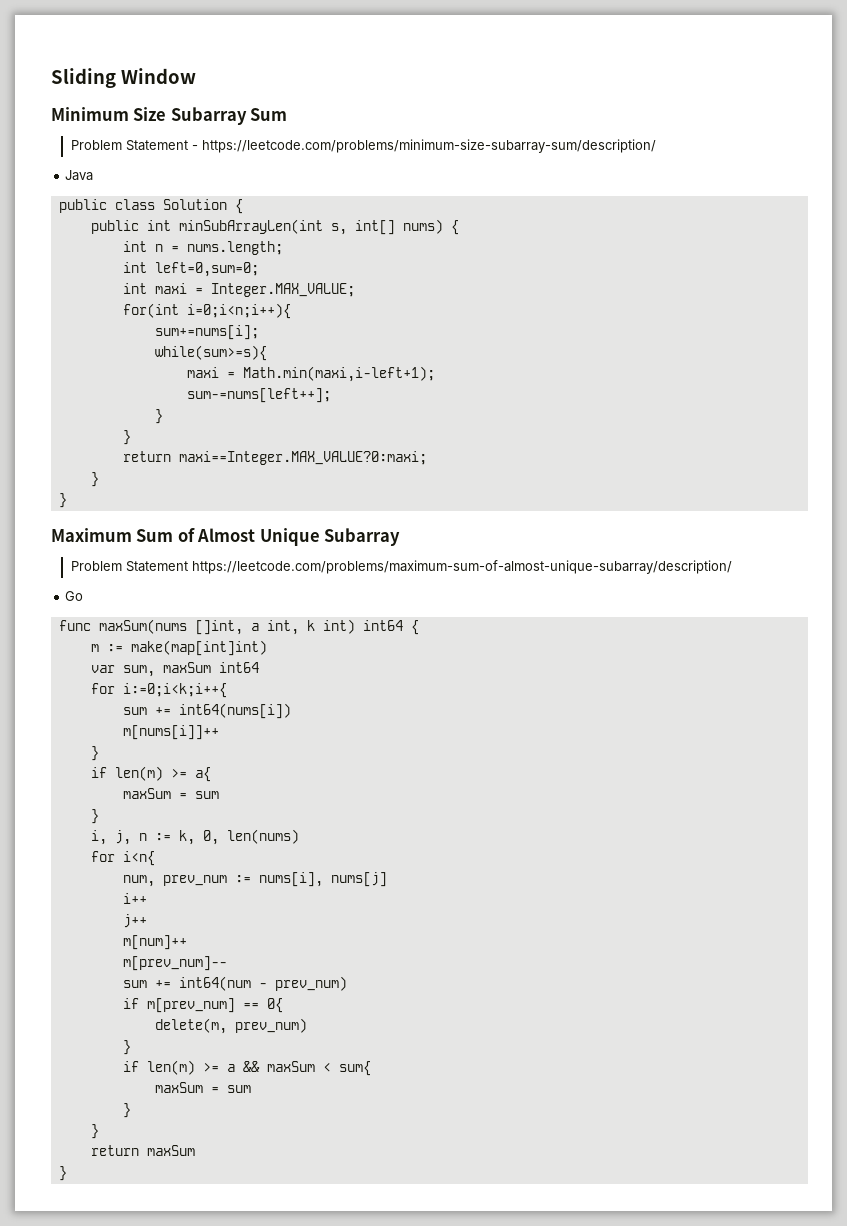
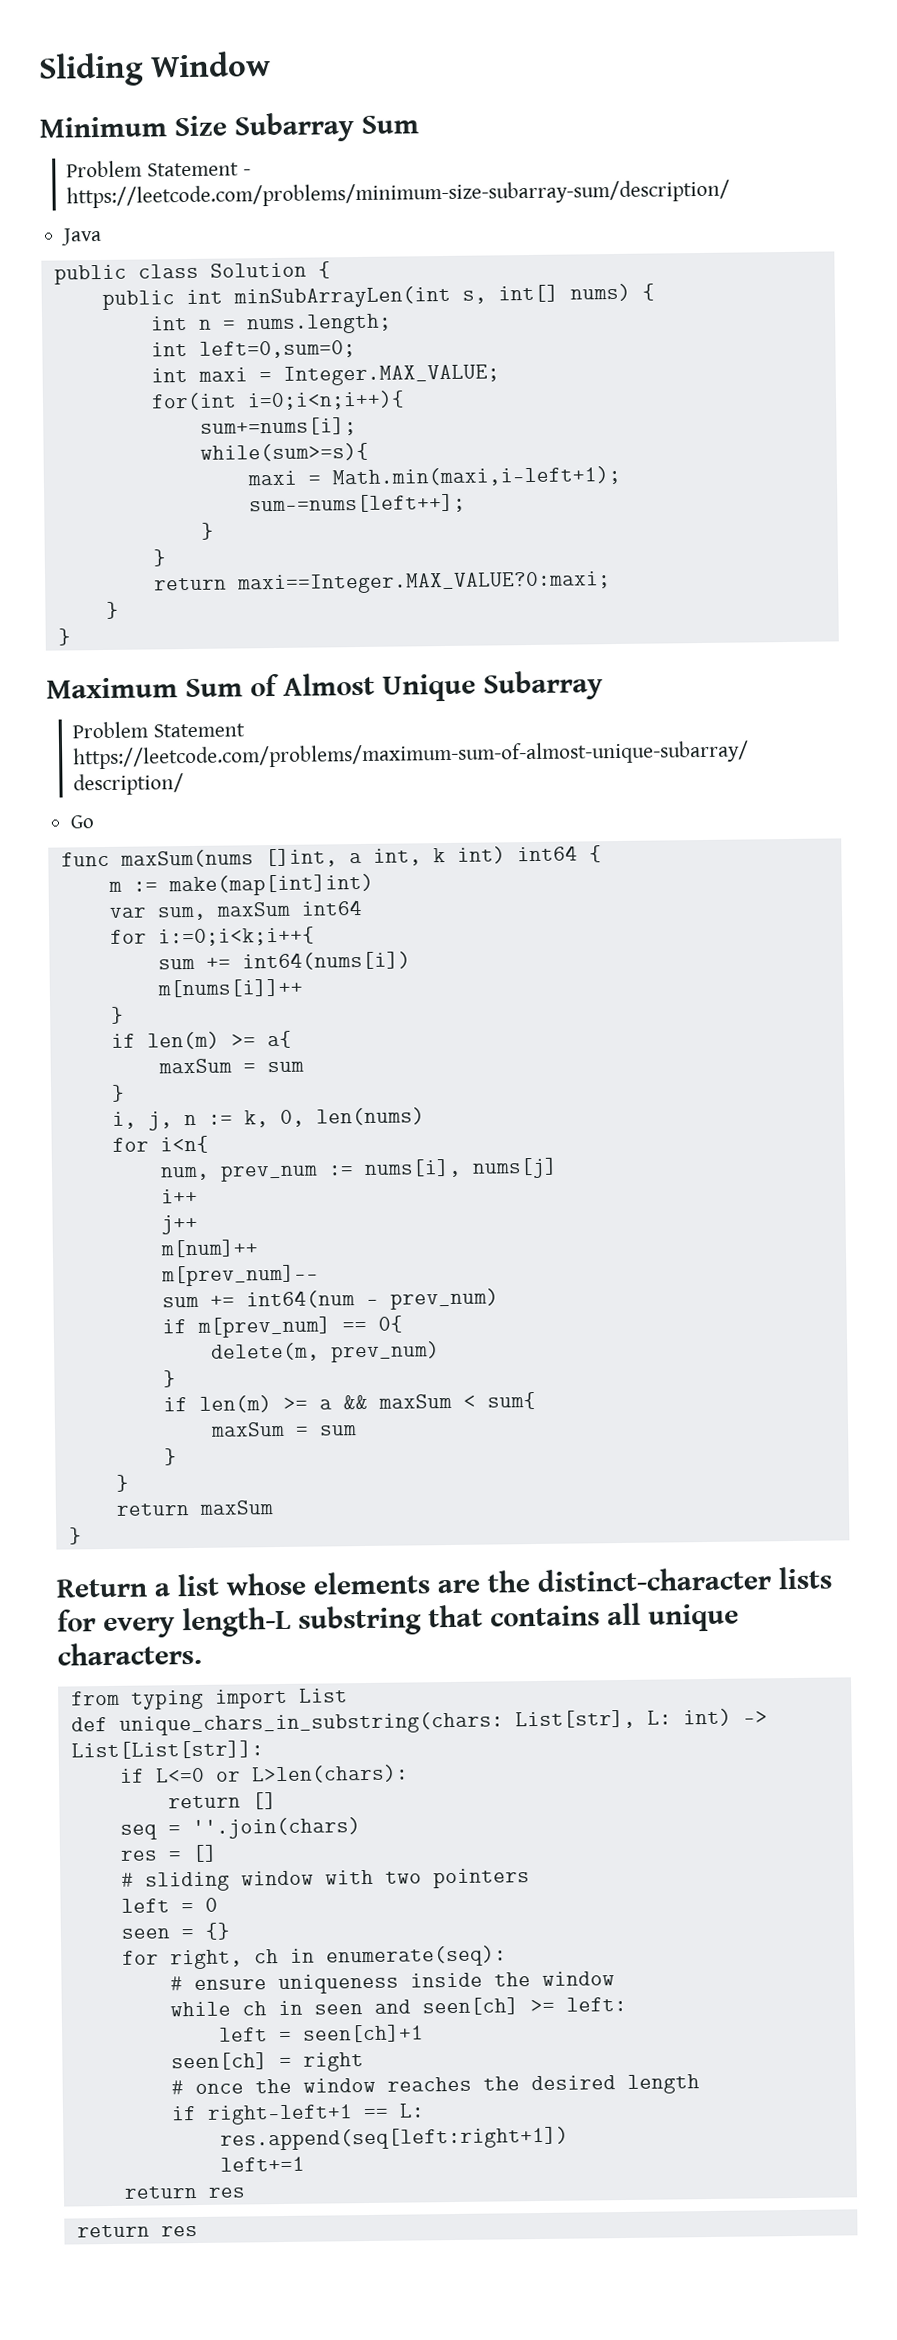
+ Return a list whose elements are the distinct-character lists for every length-L substring that contains all unique characters.
+ from typing import List
+ def unique_chars_in_substring(chars: List[str], L: int) -> List[List[str]]:
+ if L<=0 or L>len(chars):
+ return []
+ seq = ''.join(chars)
+ res = []
+ # sliding window with two pointers
+ left = 0
+ seen = {}
+ for right, ch in enumerate(seq):
+ # ensure uniqueness inside the window
+ while ch in seen and seen[ch] >= left:
+ left = seen[ch]+1
+ seen[ch] = right
+ # once the window reaches the desired length
+ if right-left+1 == L:
+ res.append(seq[left:right+1])
+ left+=1
+ return res
+ return res

